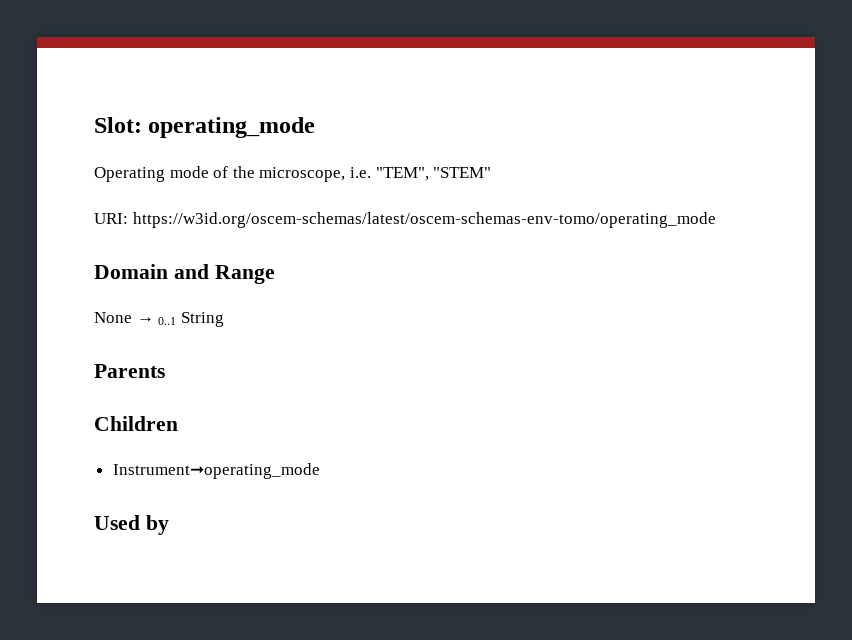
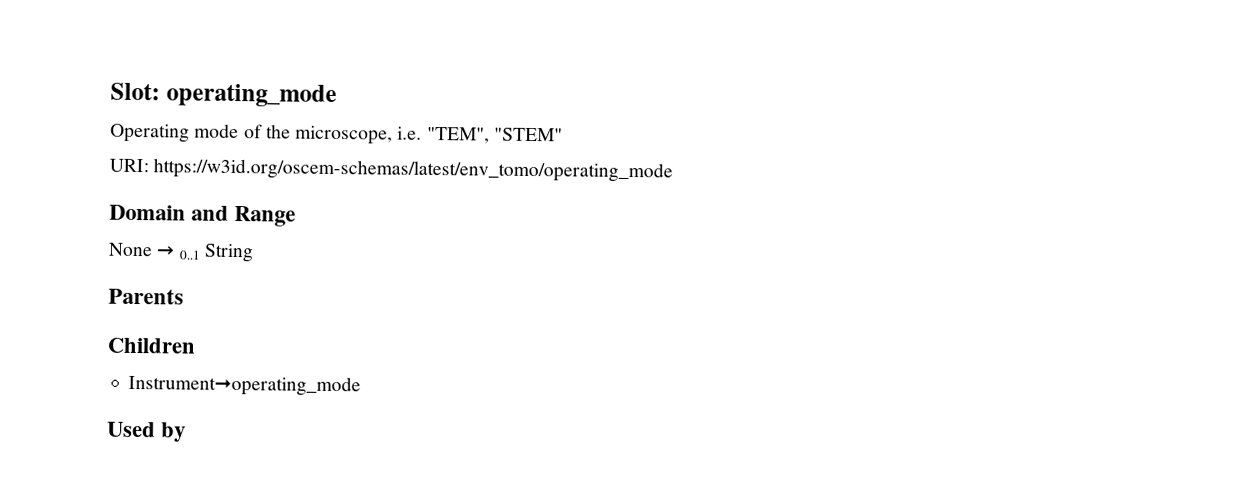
- URI: https://w3id.org/oscem-schemas/latest/oscem-schemas-env-tomo/operating_mode
+ URI: https://w3id.org/oscem-schemas/latest/env_tomo/operating_mode

